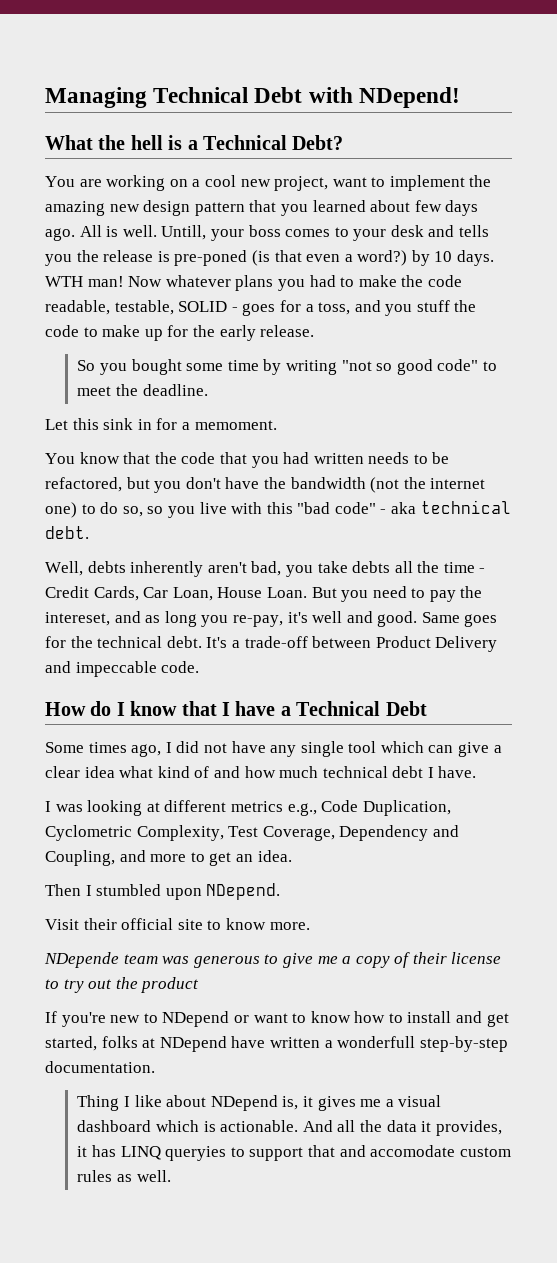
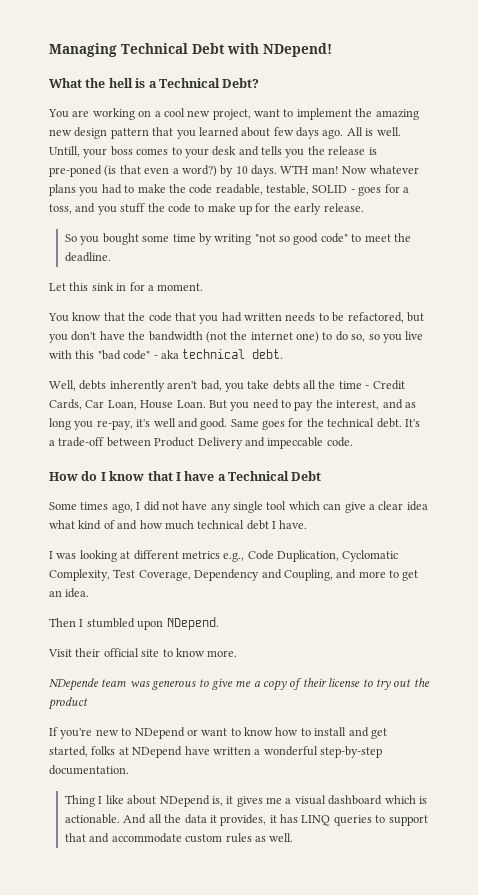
- Let this sink in for a memoment.
+ Let this sink in for a moment.
- But you need to pay the intereset, and as long you re-pay, it's well and good.
+ But you need to pay the interest, and as long you re-pay, it's well and good.
- I was looking at different metrics e.g., Code Duplication, Cyclometric Complexity, Test Coverage, Dependency and Coupling, and more to get an idea.
+ I was looking at different metrics e.g., Code Duplication, Cyclomatic Complexity, Test Coverage, Dependency and Coupling, and more to get an idea.
- If you're new to NDepend or want to know how to install and get started, folks at NDepend have written a wonderfull step-by-step documentation.
+ If you're new to NDepend or want to know how to install and get started, folks at NDepend have written a wonderful step-by-step documentation.
- And all the data it provides, it has LINQ queryies to support that and accomodate custom rules as well.
+ And all the data it provides, it has LINQ queries to support that and accommodate custom rules as well.

